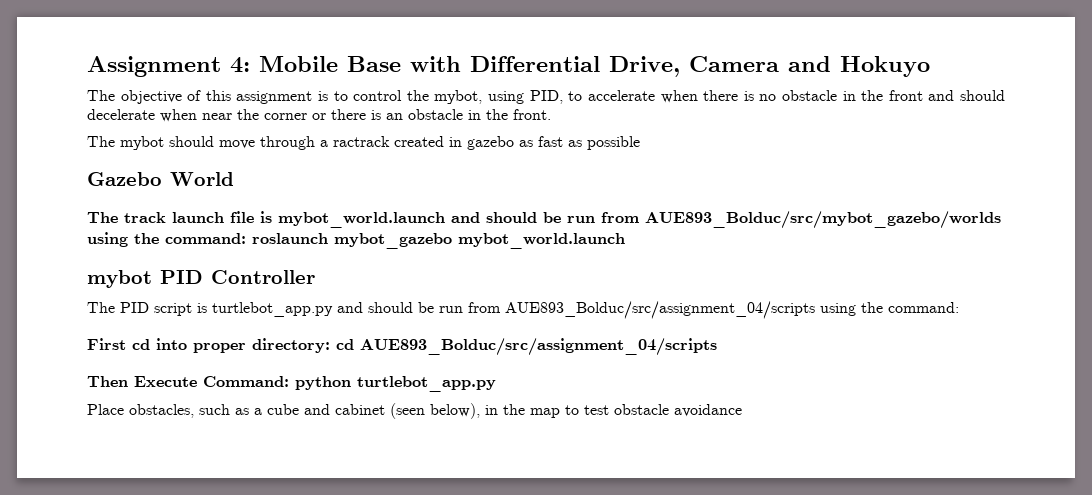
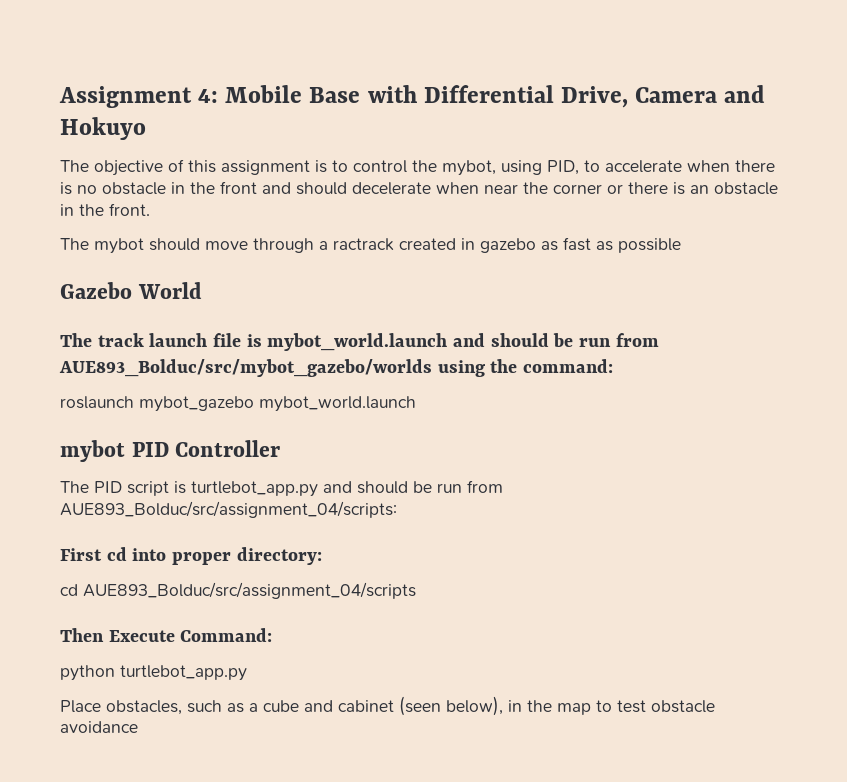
- The track launch file is mybot_world.launch and should be run from AUE893_Bolduc/src/mybot_gazebo/worlds using the command: roslaunch mybot_gazebo mybot_world.launch
+ The track launch file is mybot_world.launch and should be run from AUE893_Bolduc/src/mybot_gazebo/worlds using the command:
+ roslaunch mybot_gazebo mybot_world.launch
- The PID script is turtlebot_app.py and should be run from AUE893_Bolduc/src/assignment_04/scripts using the command:
+ The PID script is turtlebot_app.py and should be run from AUE893_Bolduc/src/assignment_04/scripts:
- First cd into proper directory: cd AUE893_Bolduc/src/assignment_04/scripts
+ First cd into proper directory:
+ cd AUE893_Bolduc/src/assignment_04/scripts
- Then Execute Command: python turtlebot_app.py
+ Then Execute Command:
+ python turtlebot_app.py

